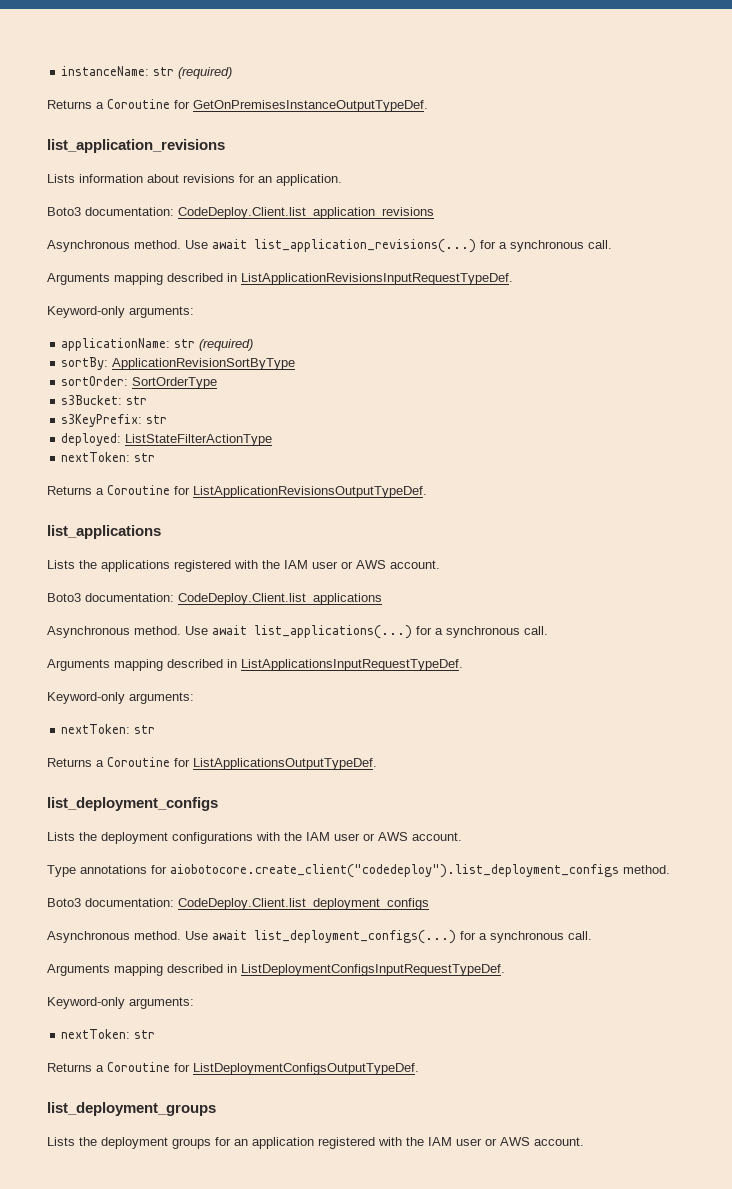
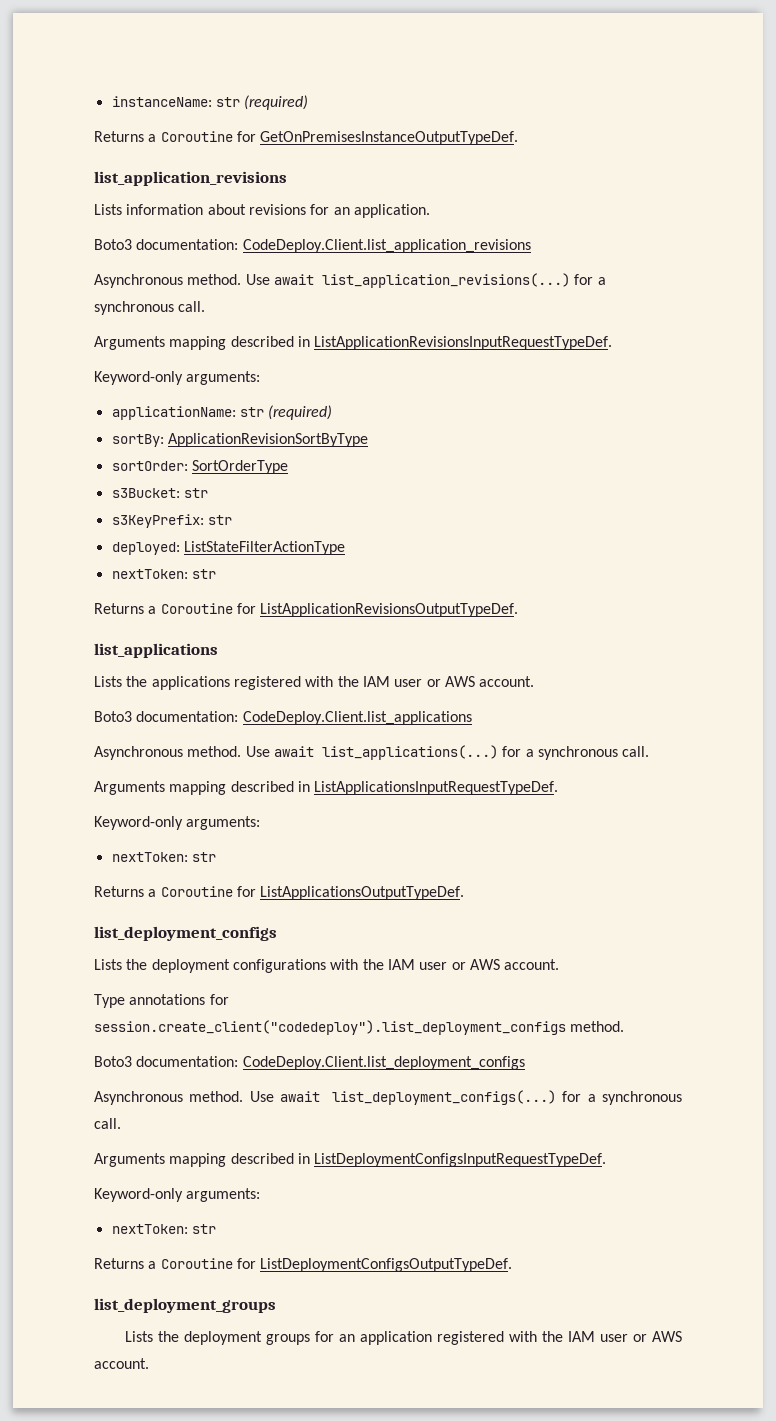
- Type annotations for aiobotocore.create_client("codedeploy").list_deployment_configs method.
+ Type annotations for session.create_client("codedeploy").list_deployment_configs method.

